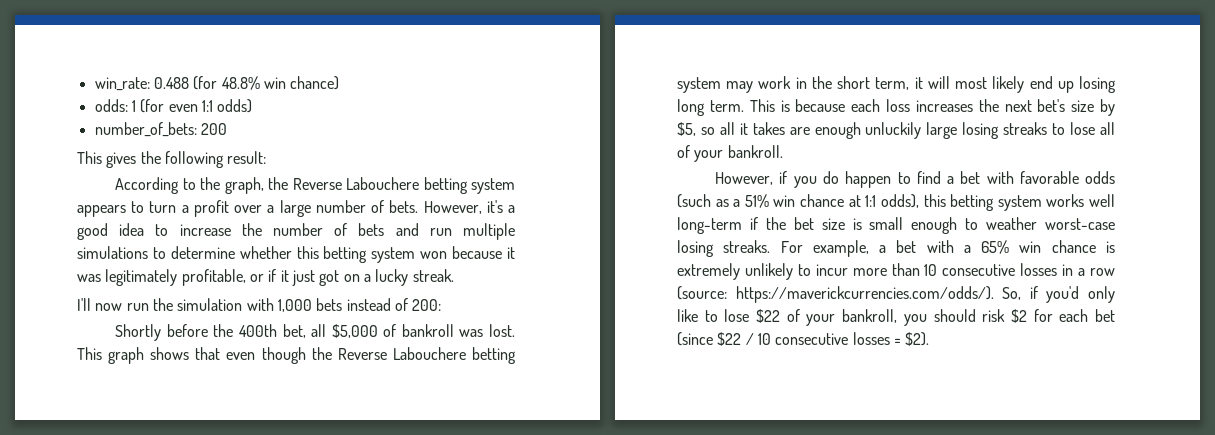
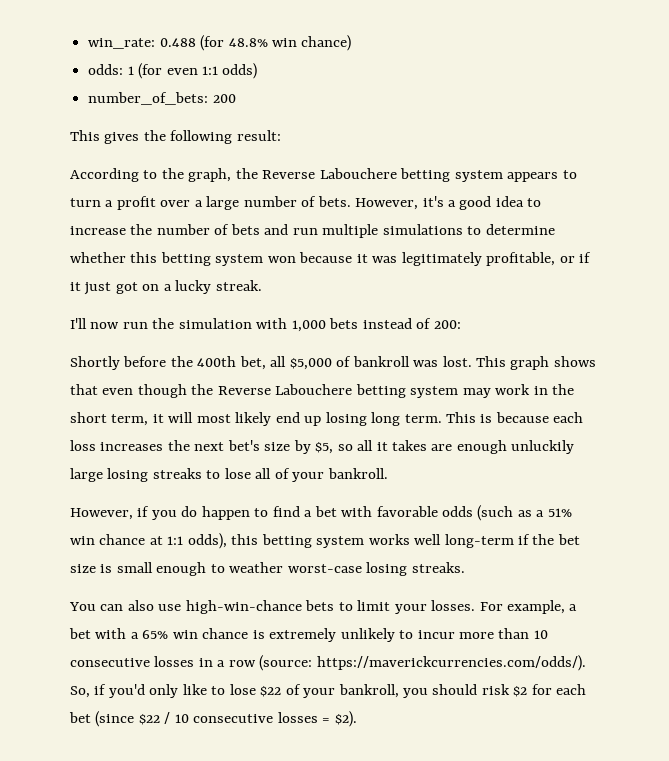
- However, if you do happen to find a bet with favorable odds (such as a 51% win chance at 1:1 odds), this betting system works well long-term if the bet size is small enough to weather worst-case losing streaks. For example, a bet with a 65% win chance is extremely unlikely to incur more than 10 consecutive losses in a row (source:
+ However, if you do happen to find a bet with favorable odds (such as a 51% win chance at 1:1 odds), this betting system works well long-term if the bet size is small enough to weather worst-case losing streaks.
+ You can also use high-win-chance bets to limit your losses. For example, a bet with a 65% win chance is extremely unlikely to incur more than 10 consecutive losses in a row (source:

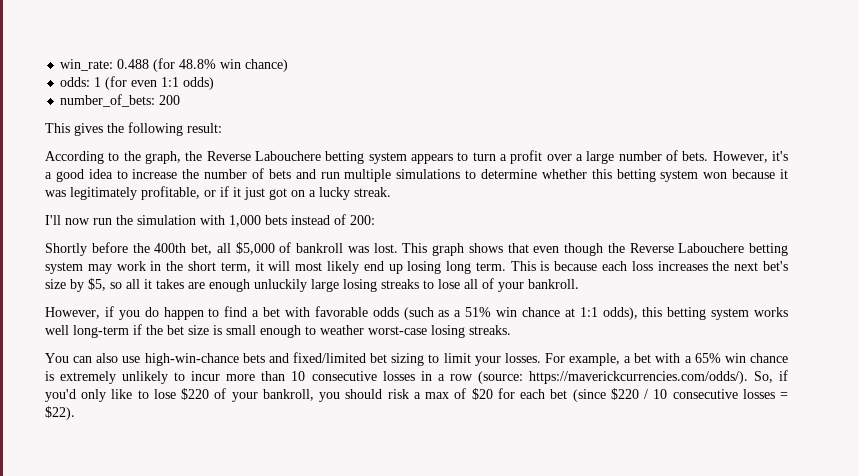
- You can also use high-win-chance bets to limit your losses.
+ You can also use high-win-chance bets and fixed/limited bet sizing to limit your losses.
- For example, a bet with a 65% win chance is extremely unlikely to incur more than 10 consecutive losses in a row (source: https://maverickcurrencies.com/odds/). So, if you'd only like to lose $22 of your bankroll, you should risk $2 for each bet (since $22 / 10 consecutive losses = $2).
+ For example, a bet with a 65% win chance is extremely unlikely to incur more than 10 consecutive losses in a row (source: https://maverickcurrencies.com/odds/). So, if you'd only like to lose $220 of your bankroll, you should risk a max of $20 for each bet (since $220 / 10 consecutive losses = $22).

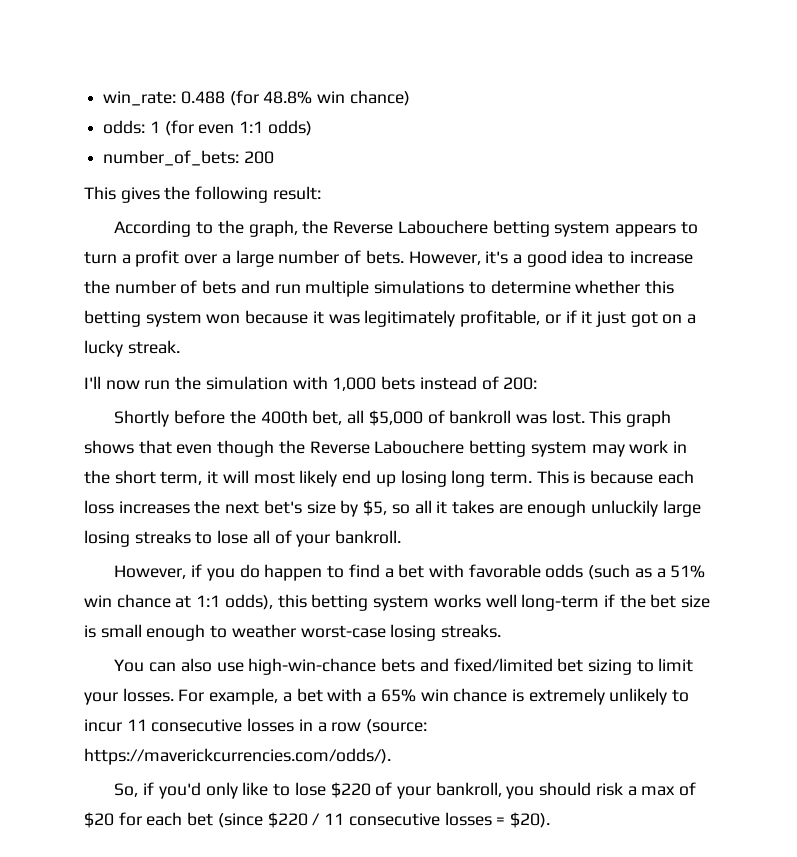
- For example, a bet with a 65% win chance is extremely unlikely to incur more than 10 consecutive losses in a row (source: https://maverickcurrencies.com/odds/). So, if you'd only like to lose $220 of your bankroll, you should risk a max of $20 for each bet (since $220 / 10 consecutive losses = $22).
+ For example, a bet with a 65% win chance is extremely unlikely to incur 11 consecutive losses in a row (source: https://maverickcurrencies.com/odds/).
+ So, if you'd only like to lose $220 of your bankroll, you should risk a max of $20 for each bet (since $220 / 11 consecutive losses = $20).

